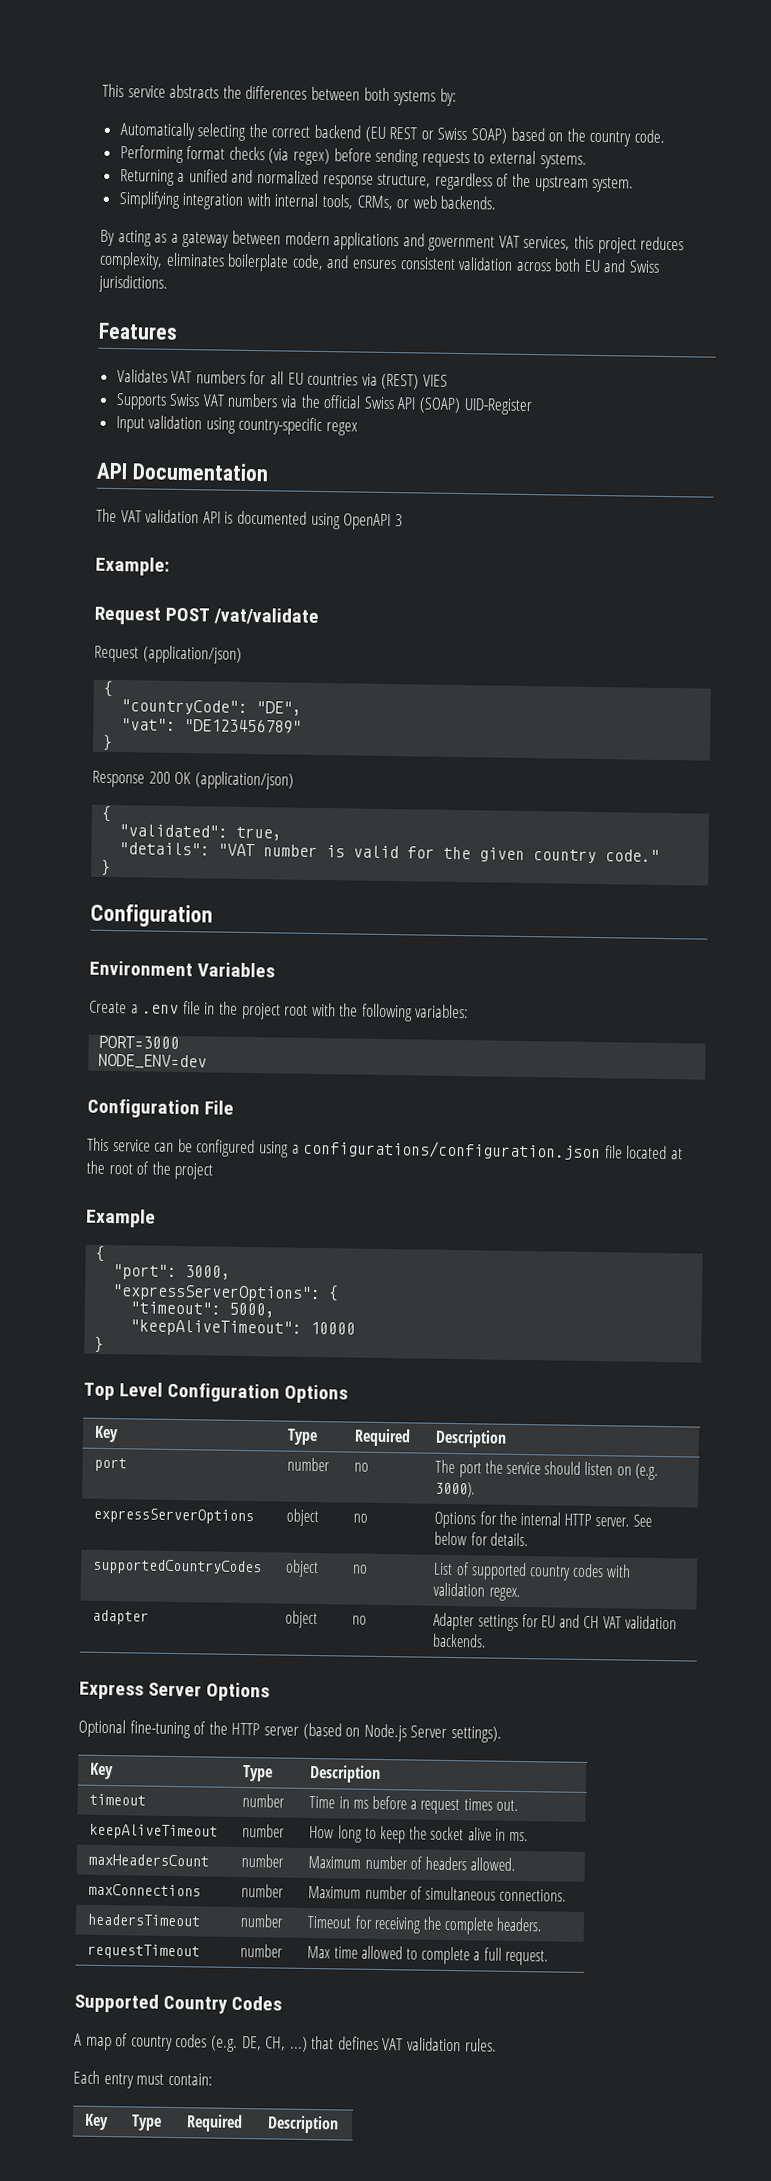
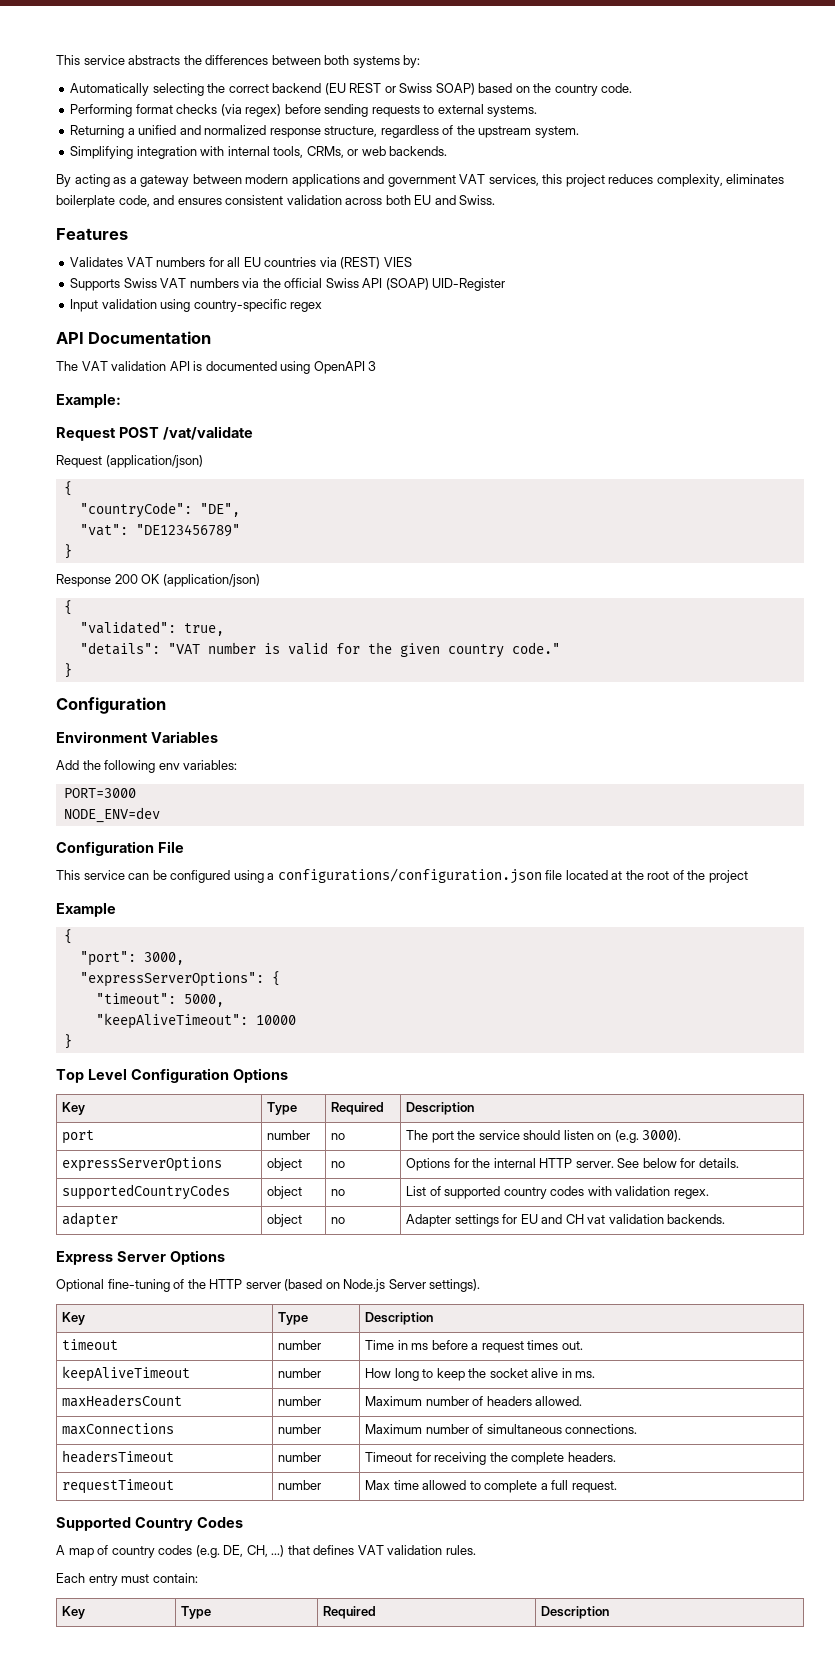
- By acting as a gateway between modern applications and government VAT services, this project reduces complexity, eliminates boilerplate code, and ensures consistent validation across both EU and Swiss jurisdictions.
+ By acting as a gateway between modern applications and government VAT services, this project reduces complexity, eliminates boilerplate code, and ensures consistent validation across both EU and Swiss.
- Create a .env file in the project root with the following variables:
+ Add the following env variables:
- adapter | object | no | Adapter settings for EU and CH VAT validation backends.
+ adapter | object | no | Adapter settings for EU and CH vat validation backends.

